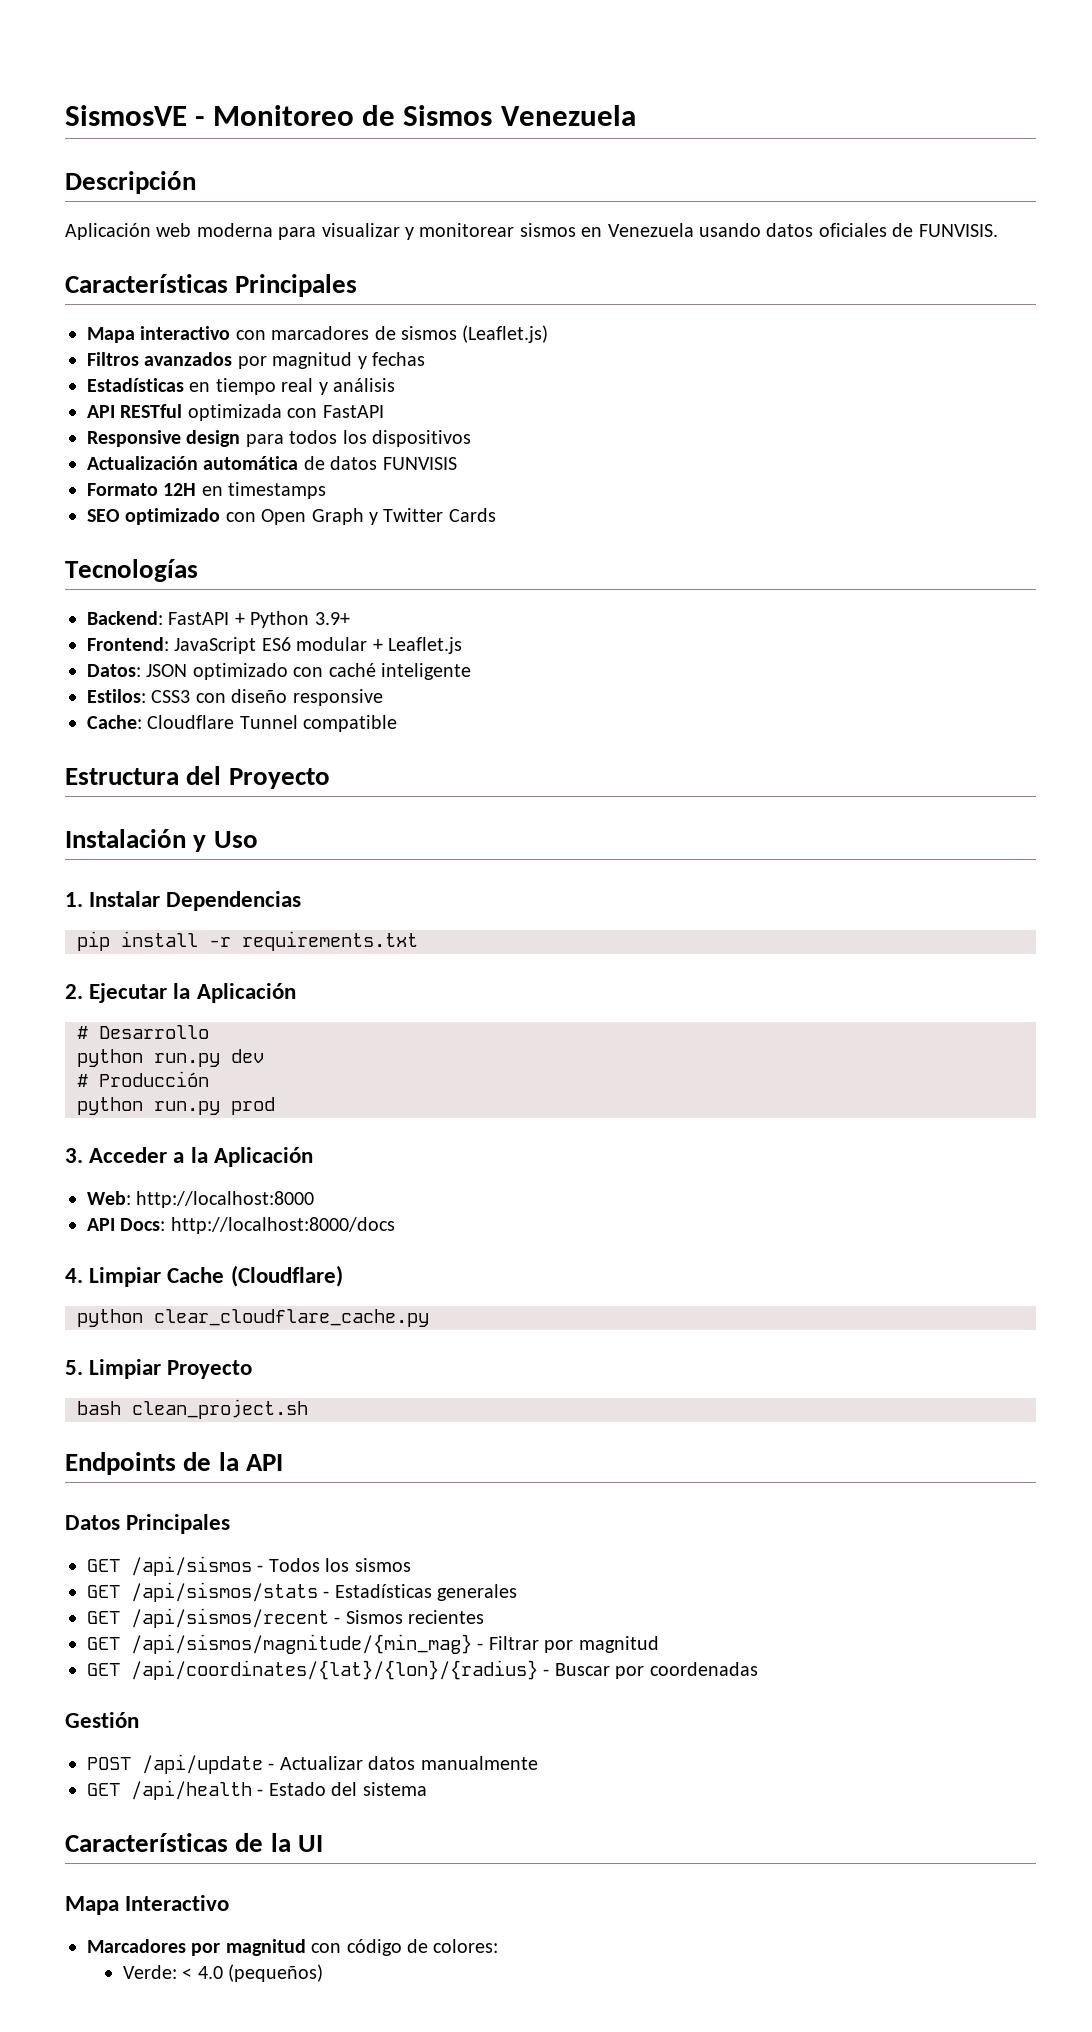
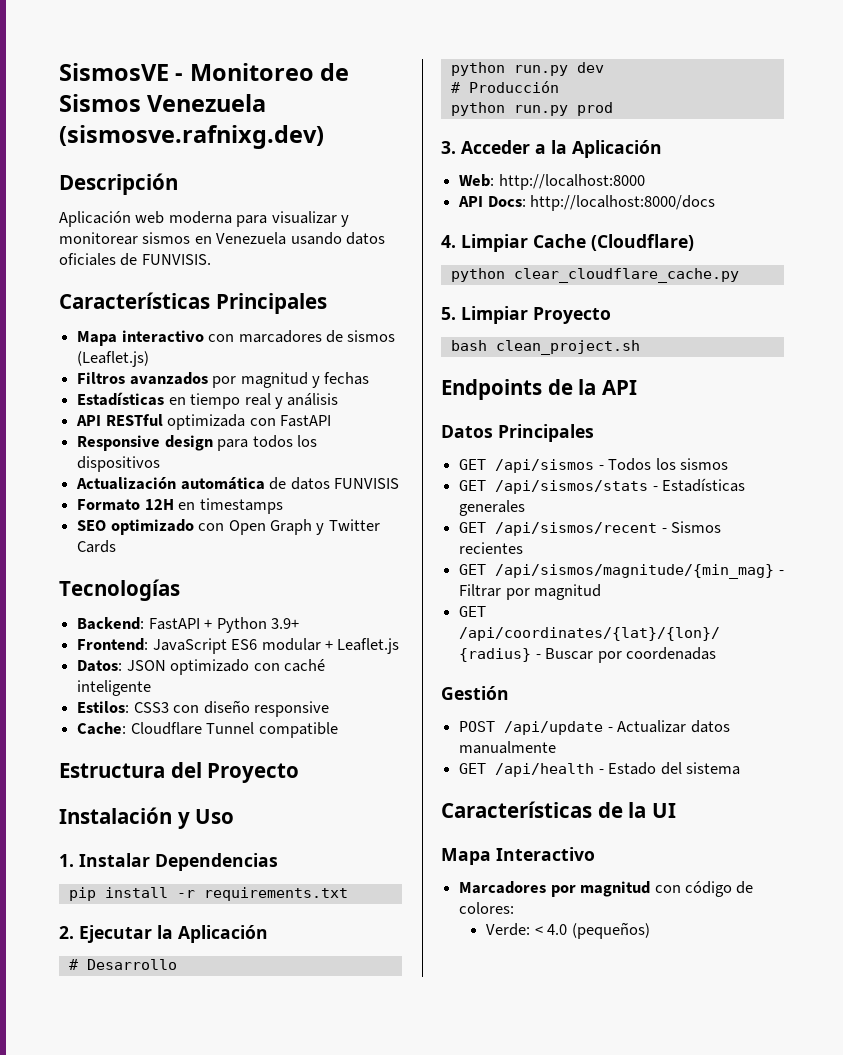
- SismosVE - Monitoreo de Sismos Venezuela
+ SismosVE - Monitoreo de Sismos Venezuela (sismosve.rafnixg.dev)

